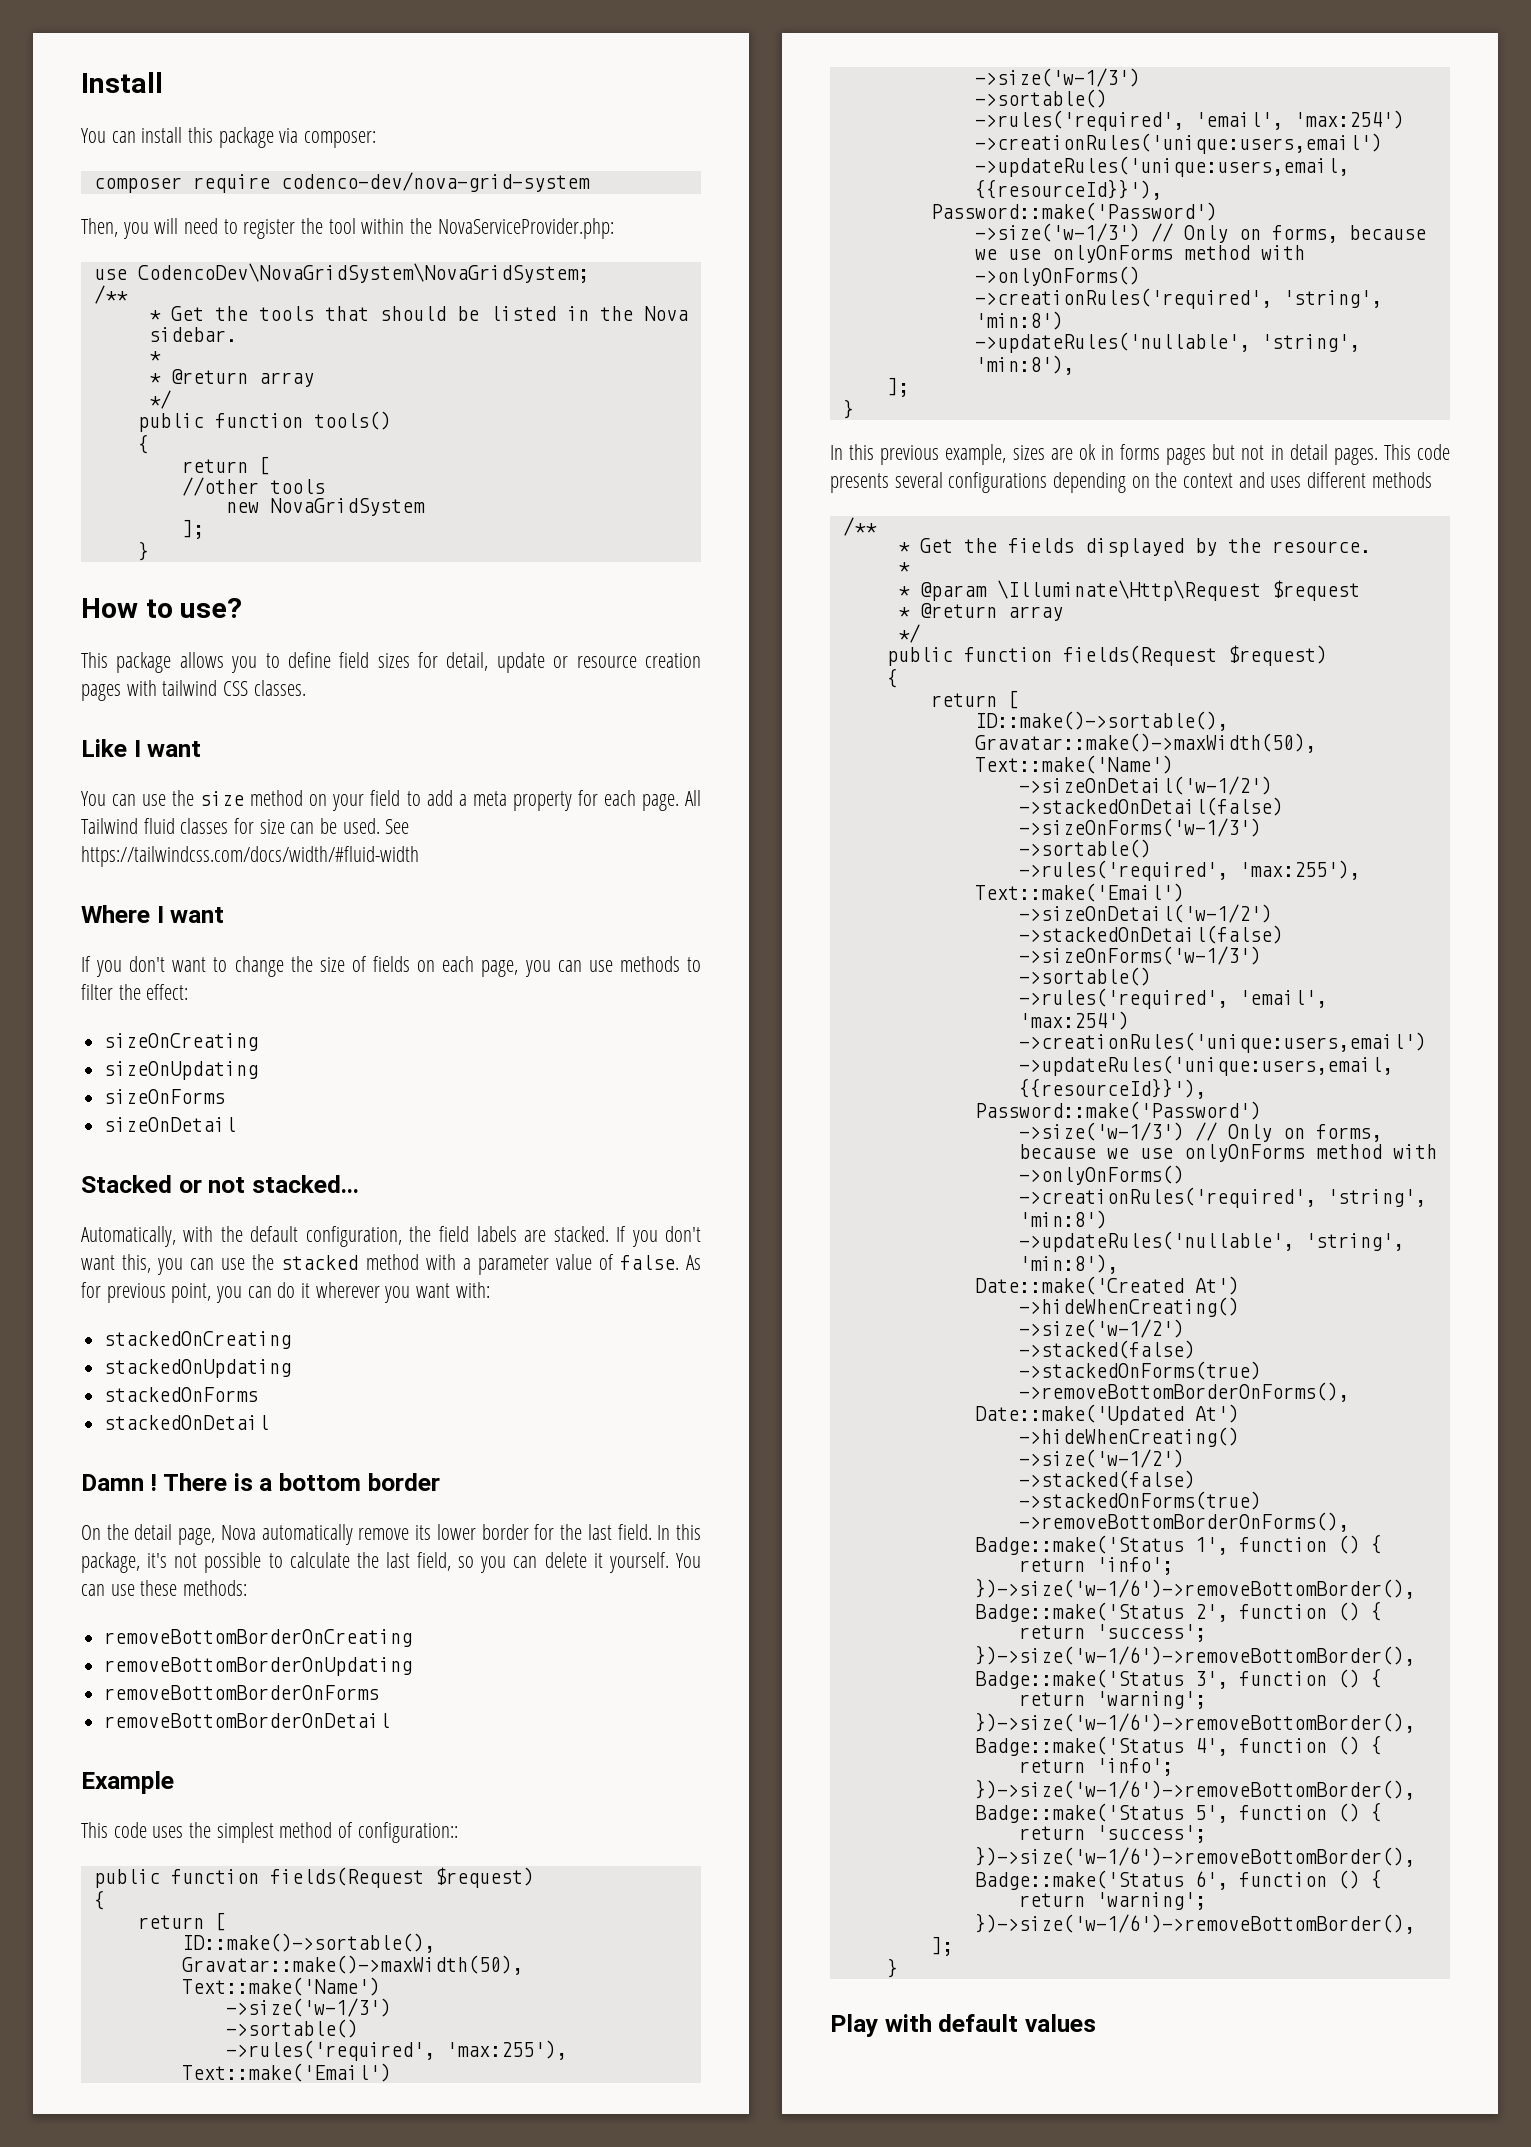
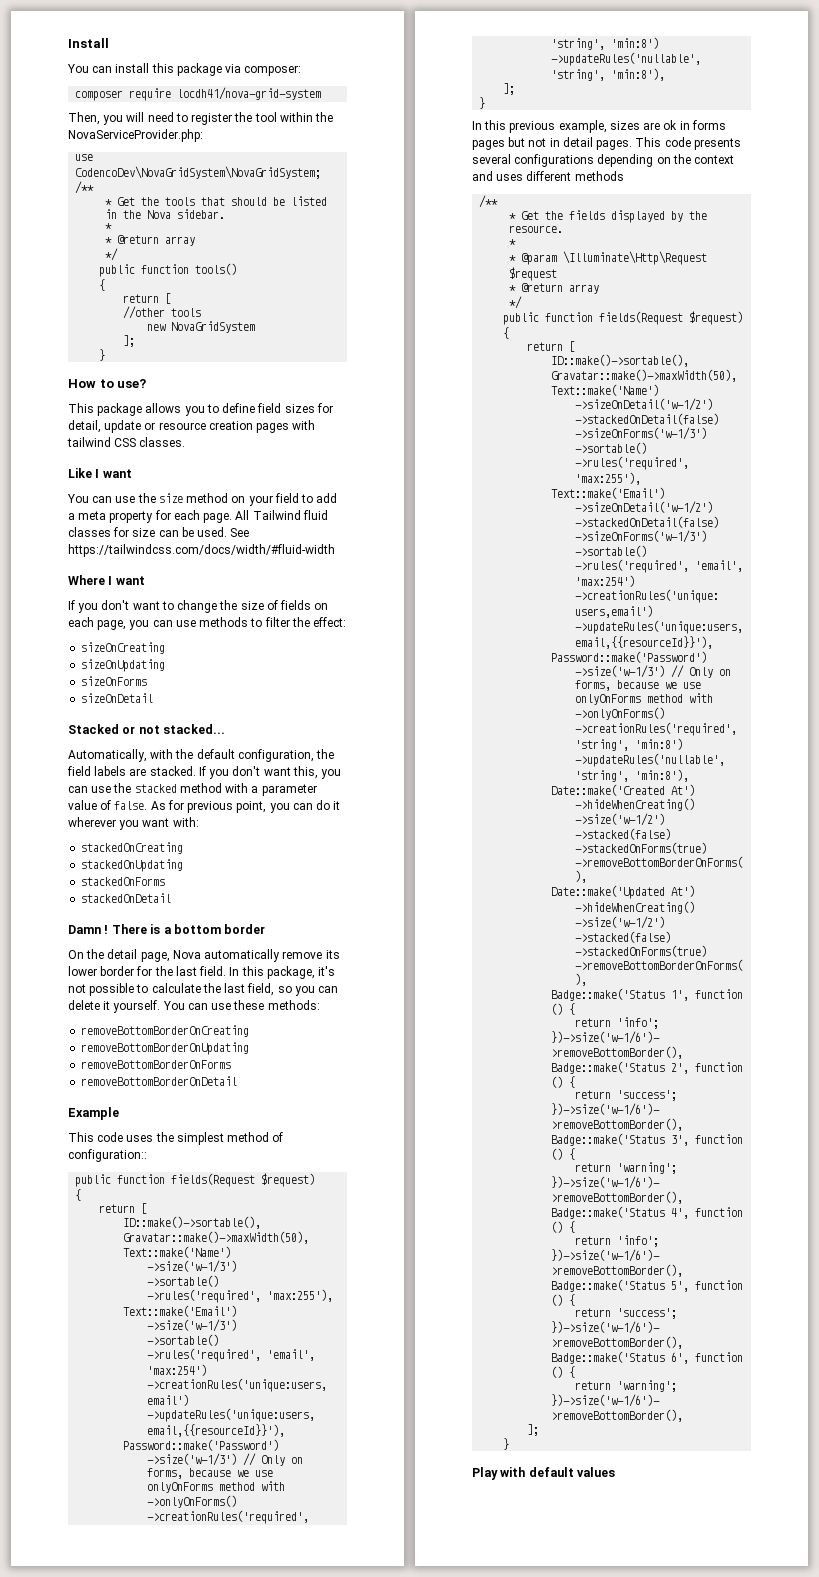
- composer require codenco-dev/nova-grid-system
+ composer require locdh41/nova-grid-system

